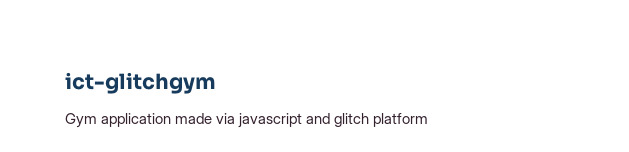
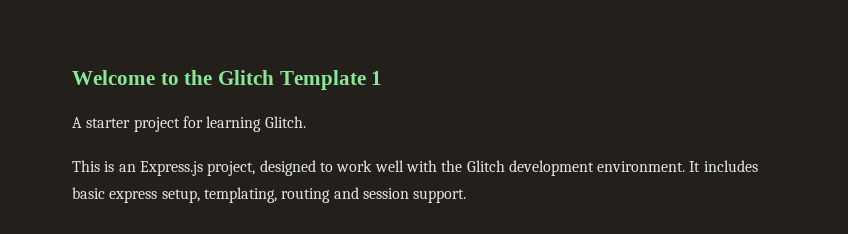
- ict-glitchgym
- Gym application made via javascript and glitch platform
+ Welcome to the Glitch Template 1
+ A starter project for learning Glitch.
+ This is an Express.js project, designed to work well with the Glitch development environment. It includes basic express setup, templating, routing and session support.

